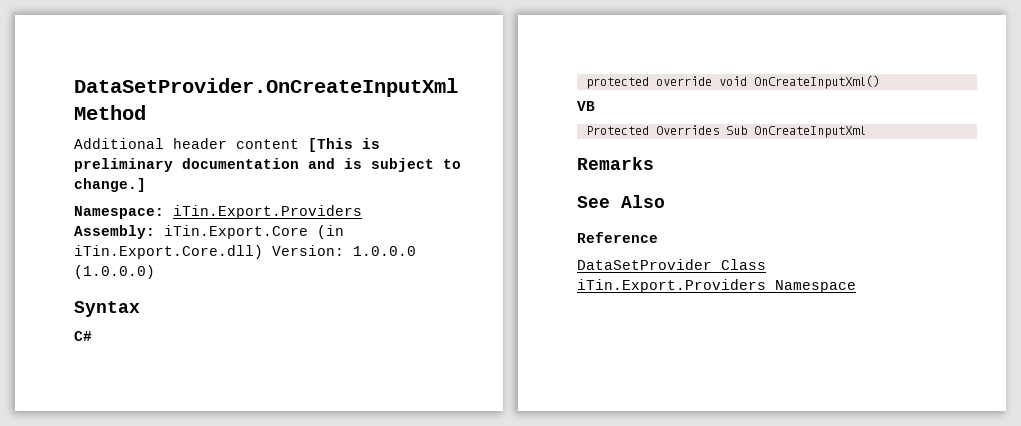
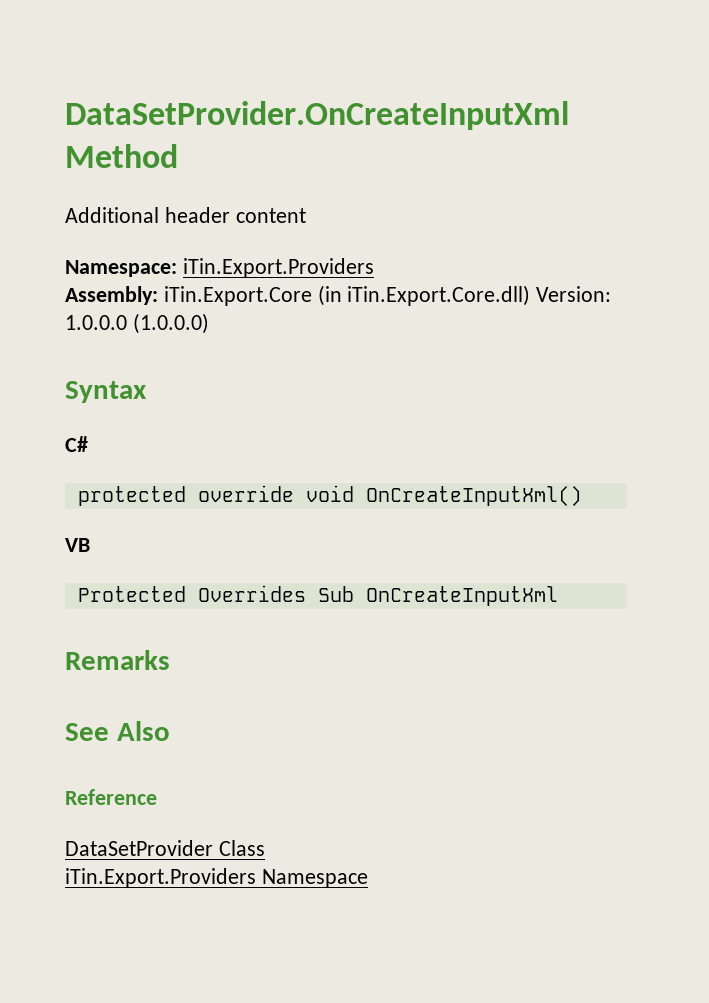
- Additional header content [This is preliminary documentation and is subject to change.]
+ Additional header content

